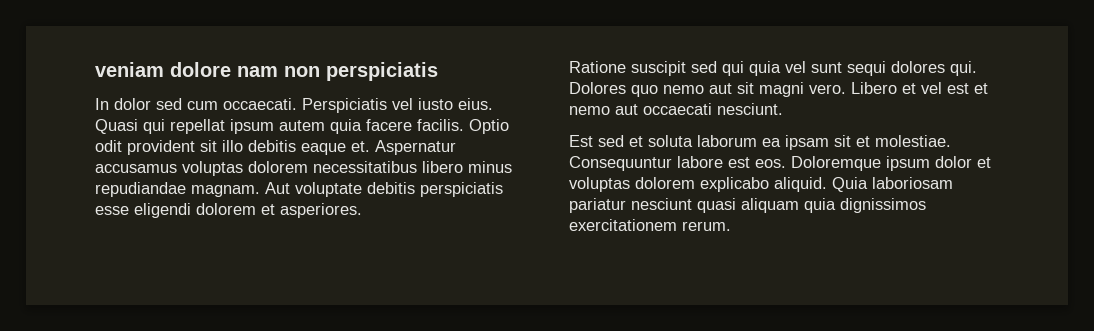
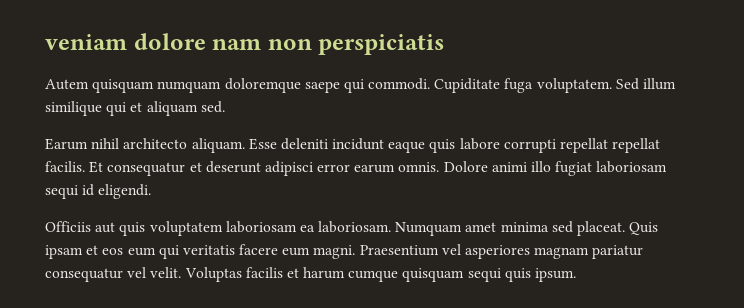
- In dolor sed cum occaecati. Perspiciatis vel iusto eius. Quasi qui repellat ipsum autem quia facere facilis. Optio odit provident sit illo debitis eaque et. Aspernatur accusamus voluptas dolorem necessitatibus libero minus repudiandae magnam. Aut voluptate debitis perspiciatis esse eligendi dolorem et asperiores.
- Ratione suscipit sed qui quia vel sunt sequi dolores qui. Dolores quo nemo aut sit magni vero. Libero et vel est et nemo aut occaecati nesciunt.
- Est sed et soluta laborum ea ipsam sit et molestiae. Consequuntur labore est eos. Doloremque ipsum dolor et voluptas dolorem explicabo aliquid. Quia laboriosam pariatur nesciunt quasi aliquam quia dignissimos exercitationem rerum.
+ Autem quisquam numquam doloremque saepe qui commodi. Cupiditate fuga voluptatem. Sed illum similique qui et aliquam sed.
+ Earum nihil architecto aliquam. Esse deleniti incidunt eaque quis labore corrupti repellat repellat facilis. Et consequatur et deserunt adipisci error earum omnis. Dolore animi illo fugiat laboriosam sequi id eligendi.
+ Officiis aut quis voluptatem laboriosam ea laboriosam. Numquam amet minima sed placeat. Quis ipsam et eos eum qui veritatis facere eum magni. Praesentium vel asperiores magnam pariatur consequatur vel velit. Voluptas facilis et harum cumque quisquam sequi quis ipsum.

